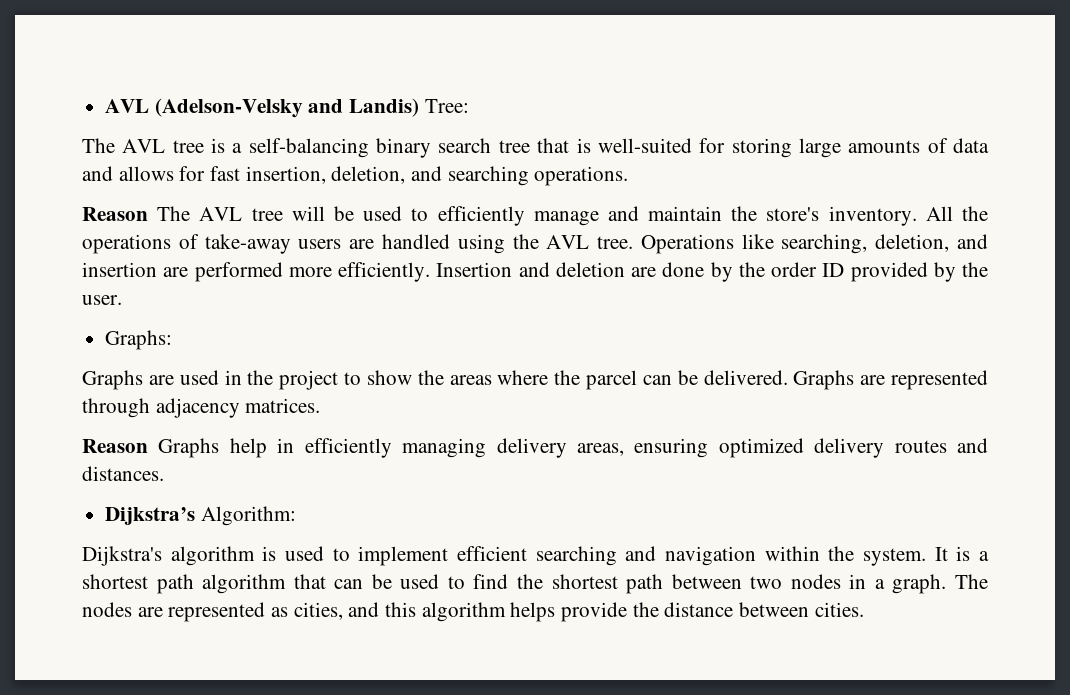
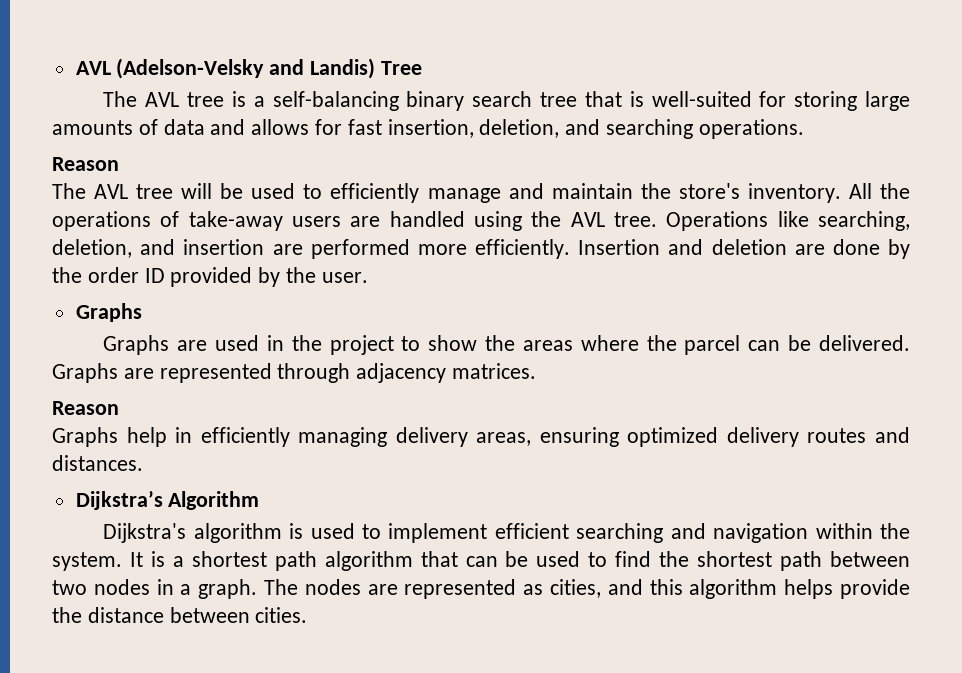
- AVL (Adelson-Velsky and Landis) Tree:
+ AVL (Adelson-Velsky and Landis) Tree
  The AVL tree is a self-balancing binary search tree that is well-suited for storing large amounts of data and allows for fast insertion, deletion, and searching operations.
- Reason The AVL tree will be used to efficiently manage and maintain the store's inventory.
+ Reason
+ The AVL tree will be used to efficiently manage and maintain the store's inventory.
  Insertion and deletion are done by the order ID provided by the user.
- Graphs:
+ Graphs
  Graphs are represented through adjacency matrices.
- Reason Graphs help in efficiently managing delivery areas, ensuring optimized delivery routes and distances.
+ Reason
+ Graphs help in efficiently managing delivery areas, ensuring optimized delivery routes and distances.
- Dijkstra’s Algorithm:
+ Dijkstra’s Algorithm

